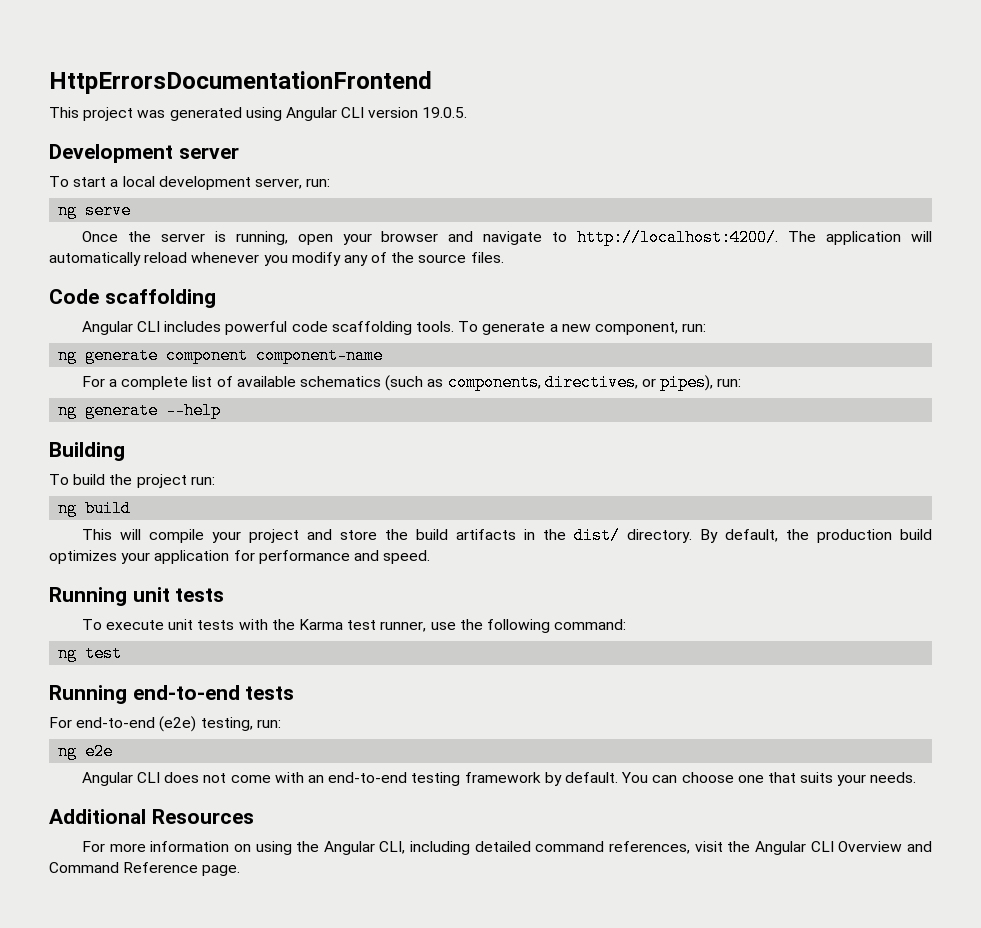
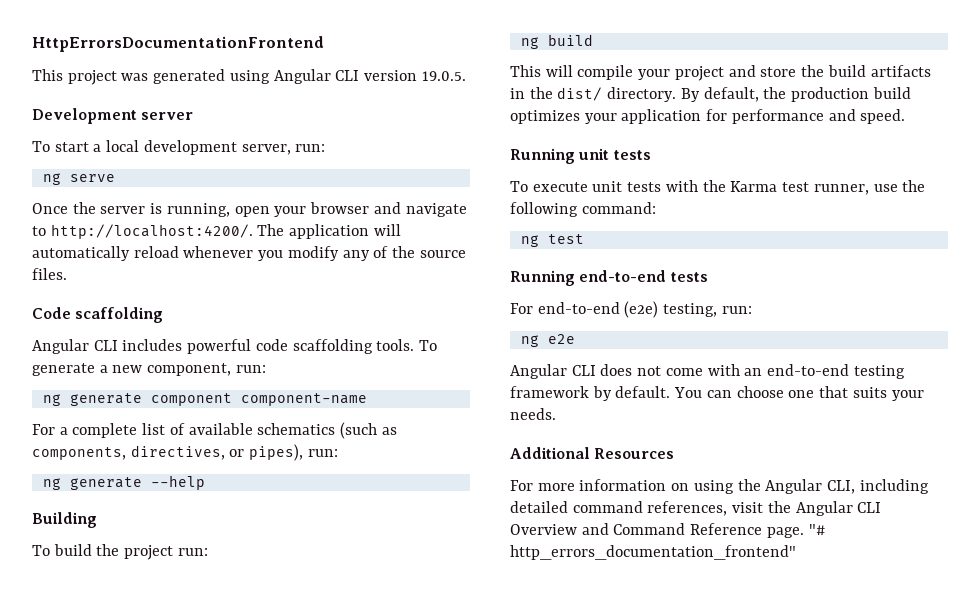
+ "# http_errors_documentation_frontend"

